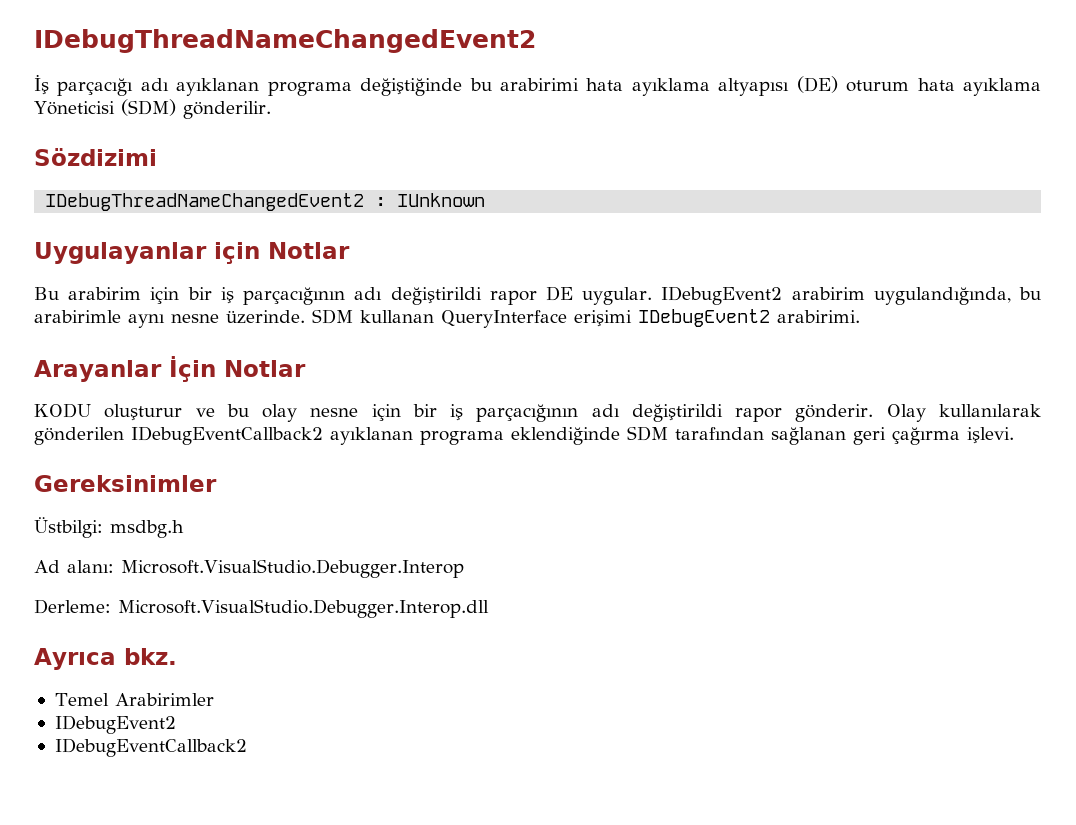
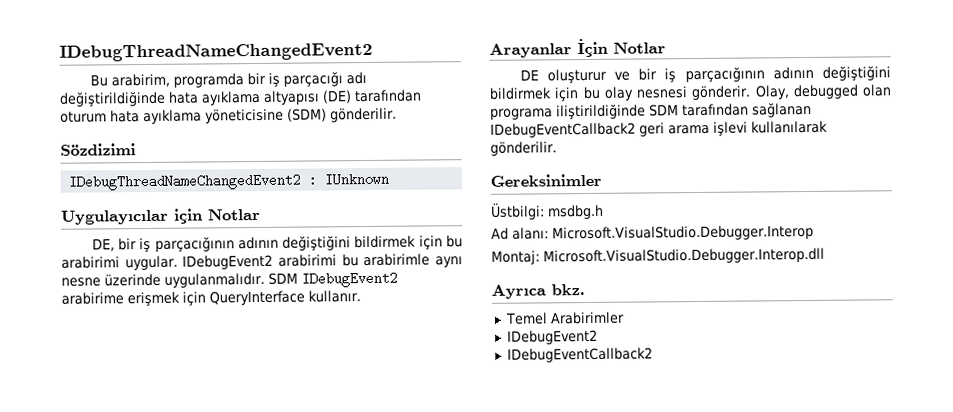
- İş parçacığı adı ayıklanan programa değiştiğinde bu arabirimi hata ayıklama altyapısı (DE) oturum hata ayıklama Yöneticisi (SDM) gönderilir.
+ Bu arabirim, programda bir iş parçacığı adı değiştirildiğinde hata ayıklama altyapısı (DE) tarafından oturum hata ayıklama yöneticisine (SDM) gönderilir.
- Uygulayanlar için Notlar
+ Uygulayıcılar için Notlar
- Bu arabirim için bir iş parçacığının adı değiştirildi rapor DE uygular. IDebugEvent2 arabirim uygulandığında, bu arabirimle aynı nesne üzerinde. SDM kullanan QueryInterface erişimi IDebugEvent2 arabirimi.
+ DE, bir iş parçacığının adının değiştiğini bildirmek için bu arabirimi uygular. IDebugEvent2 arabirimi bu arabirimle aynı nesne üzerinde uygulanmalıdır. SDM IDebugEvent2 arabirime erişmek için QueryInterface kullanır.
- KODU oluşturur ve bu olay nesne için bir iş parçacığının adı değiştirildi rapor gönderir. Olay kullanılarak gönderilen IDebugEventCallback2 ayıklanan programa eklendiğinde SDM tarafından sağlanan geri çağırma işlevi.
+ DE oluşturur ve bir iş parçacığının adının değiştiğini bildirmek için bu olay nesnesi gönderir. Olay, debugged olan programa iliştirildiğinde SDM tarafından sağlanan IDebugEventCallback2 geri arama işlevi kullanılarak gönderilir.
- Derleme: Microsoft.VisualStudio.Debugger.Interop.dll
+ Montaj: Microsoft.VisualStudio.Debugger.Interop.dll

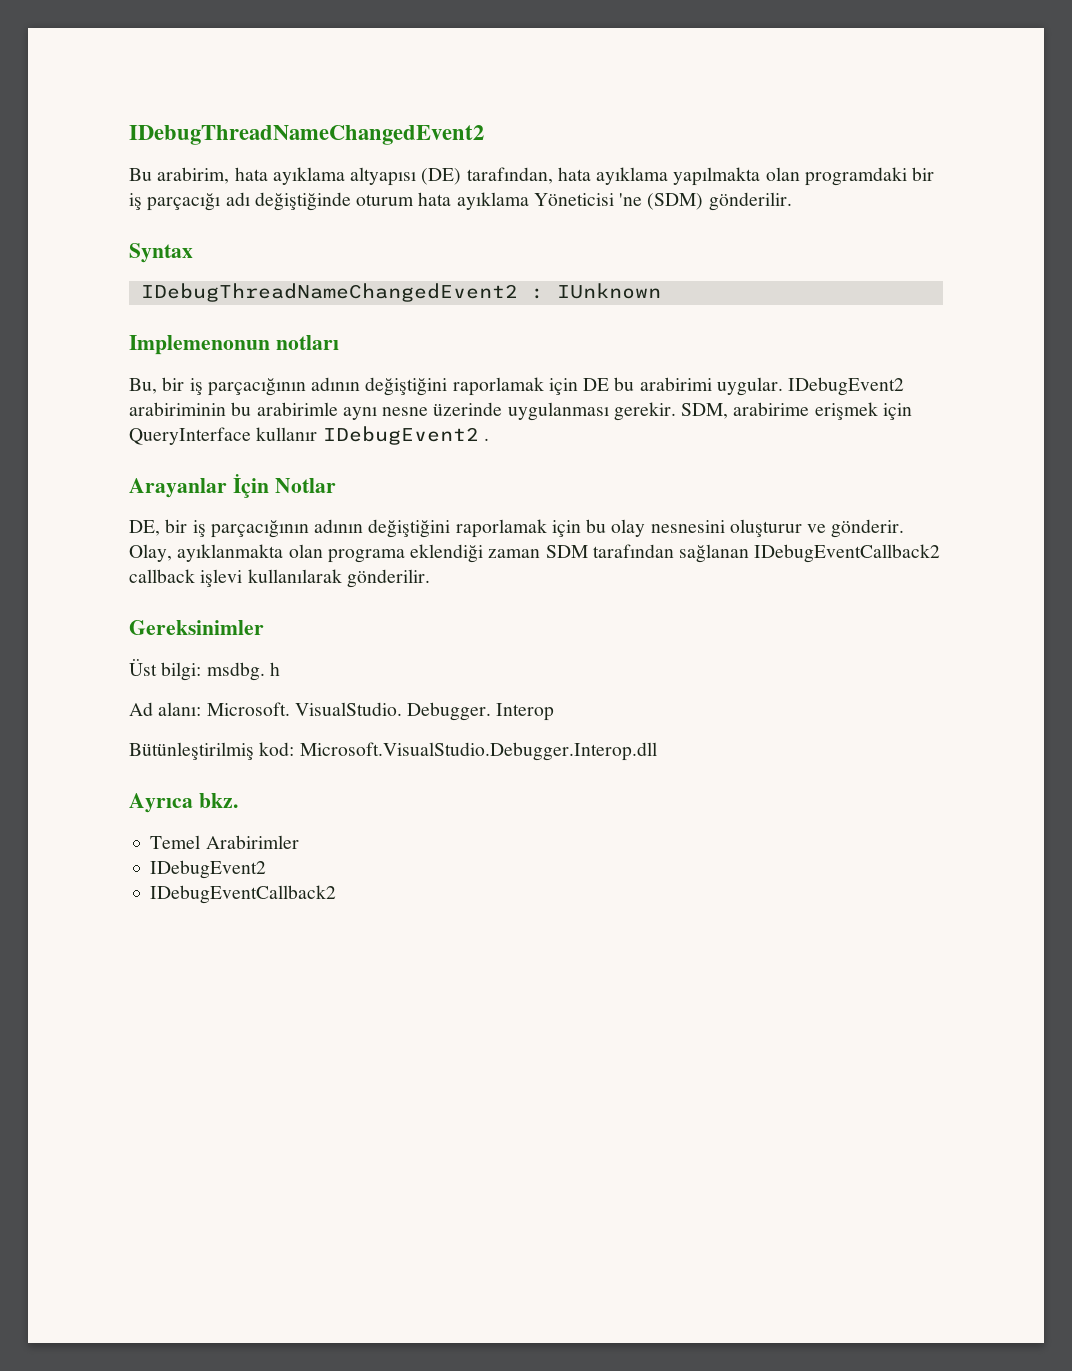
- Bu arabirim, programda bir iş parçacığı adı değiştirildiğinde hata ayıklama altyapısı (DE) tarafından oturum hata ayıklama yöneticisine (SDM) gönderilir.
+ Bu arabirim, hata ayıklama altyapısı (DE) tarafından, hata ayıklama yapılmakta olan programdaki bir iş parçacığı adı değiştiğinde oturum hata ayıklama Yöneticisi 'ne (SDM) gönderilir.
- Sözdizimi
+ Syntax
- Uygulayıcılar için Notlar
+ Implemenonun notları
+ Bu, bir iş parçacığının adının değiştiğini raporlamak için DE bu arabirimi uygular. IDebugEvent2 arabiriminin bu arabirimle aynı nesne üzerinde uygulanması gerekir. SDM, arabirime erişmek için QueryInterface kullanır IDebugEvent2 .
+ Arayanlar İçin Notlar
- DE, bir iş parçacığının adının değiştiğini bildirmek için bu arabirimi uygular. IDebugEvent2 arabirimi bu arabirimle aynı nesne üzerinde uygulanmalıdır. SDM IDebugEvent2 arabirime erişmek için QueryInterface kullanır.
- Arayanlar İçin Notlar
- DE oluşturur ve bir iş parçacığının adının değiştiğini bildirmek için bu olay nesnesi gönderir.
+ DE, bir iş parçacığının adının değiştiğini raporlamak için bu olay nesnesini oluşturur ve gönderir.
- Olay, debugged olan programa iliştirildiğinde SDM tarafından sağlanan IDebugEventCallback2 geri arama işlevi kullanılarak gönderilir.
+ Olay, ayıklanmakta olan programa eklendiği zaman SDM tarafından sağlanan IDebugEventCallback2 callback işlevi kullanılarak gönderilir.
- Üstbilgi: msdbg.h
- Ad alanı: Microsoft.VisualStudio.Debugger.Interop
- Montaj: Microsoft.VisualStudio.Debugger.Interop.dll
+ Üst bilgi: msdbg. h
+ Ad alanı: Microsoft. VisualStudio. Debugger. Interop
+ Bütünleştirilmiş kod: Microsoft.VisualStudio.Debugger.Interop.dll

